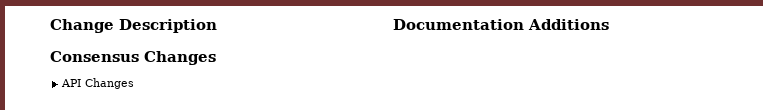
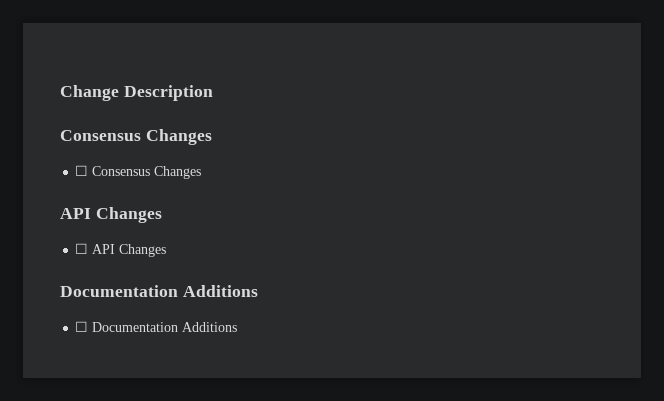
+ ☐ Consensus Changes
  API Changes
+ ☐ API Changes
+ ☐ Documentation Additions

